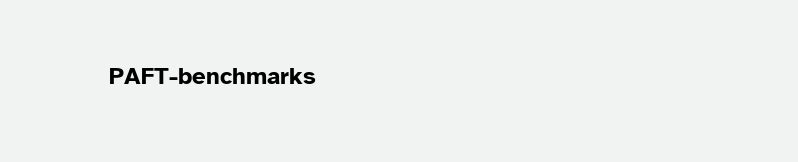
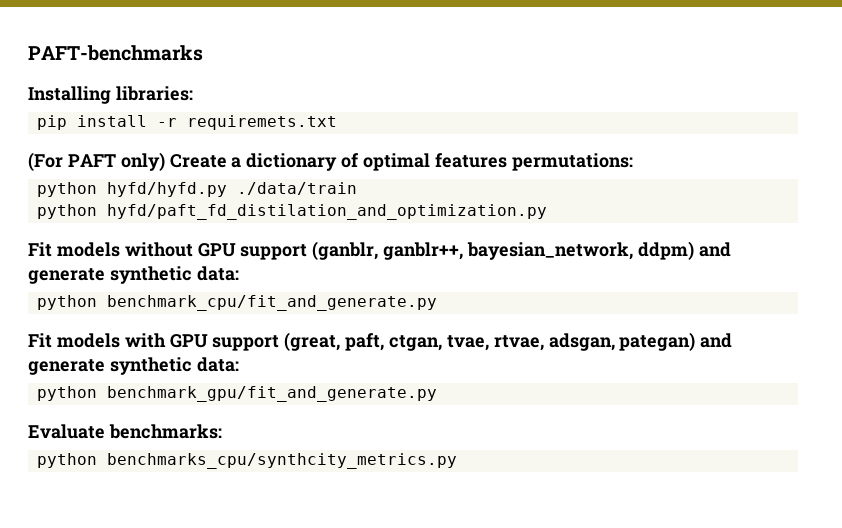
+ Installing libraries:
+ pip install -r requiremets.txt
+ (For PAFT only) Create a dictionary of optimal features permutations:
+ python hyfd/hyfd.py ./data/train
+ python hyfd/paft_fd_distilation_and_optimization.py
+ Fit models without GPU support (ganblr, ganblr++, bayesian_network, ddpm) and generate synthetic data:
+ python benchmark_cpu/fit_and_generate.py
+ Fit models with GPU support (great, paft, ctgan, tvae, rtvae, adsgan, pategan) and generate synthetic data:
+ python benchmark_gpu/fit_and_generate.py
+ Evaluate benchmarks:
+ python benchmarks_cpu/synthcity_metrics.py

